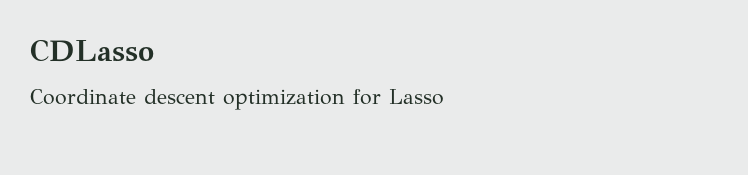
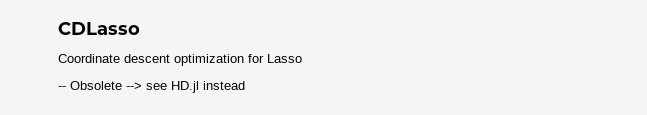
+ -- Obsolete --> see HD.jl instead

